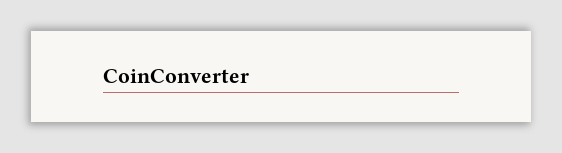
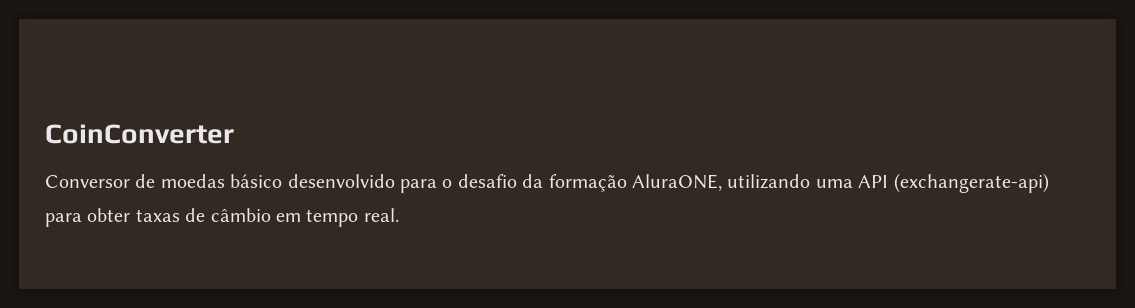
+ Conversor de moedas básico desenvolvido para o desafio da formação AluraONE, utilizando uma API (exchangerate-api) para obter taxas de câmbio em tempo real.

